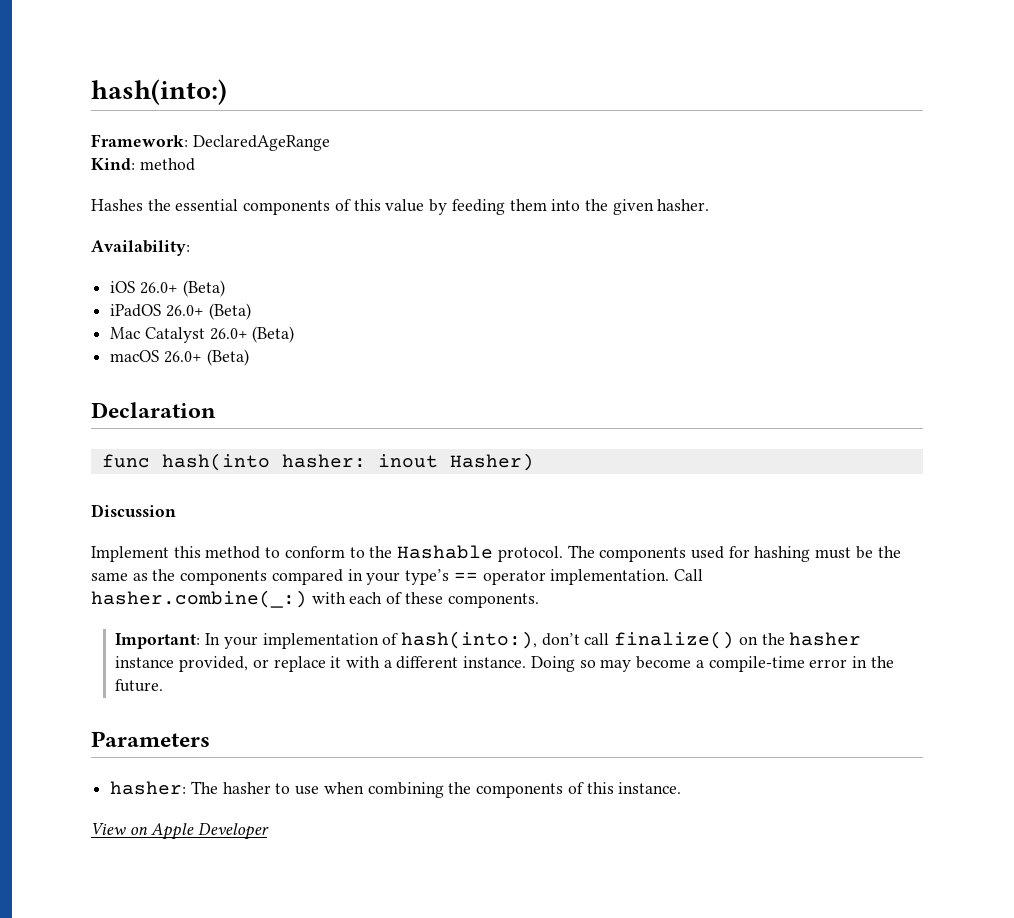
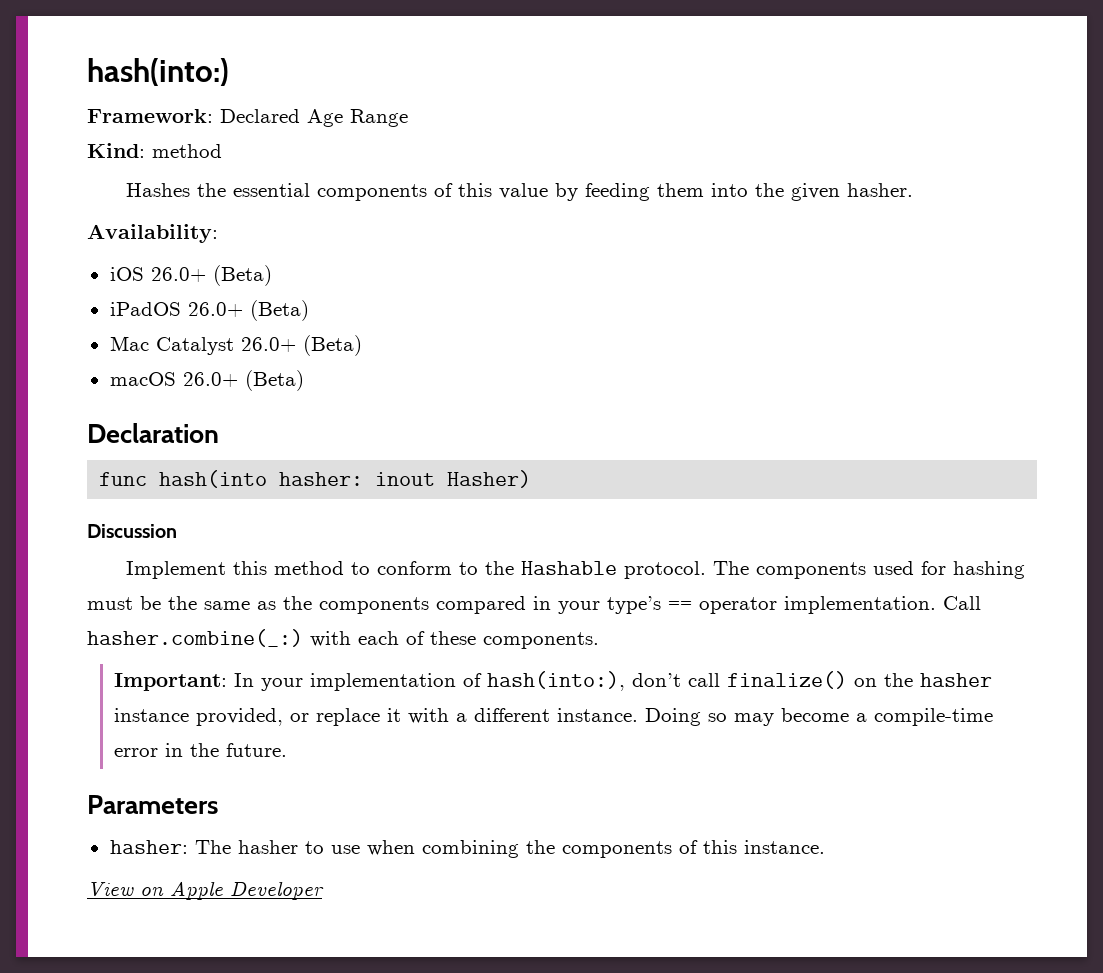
- Framework: DeclaredAgeRange
+ Framework: Declared Age Range

